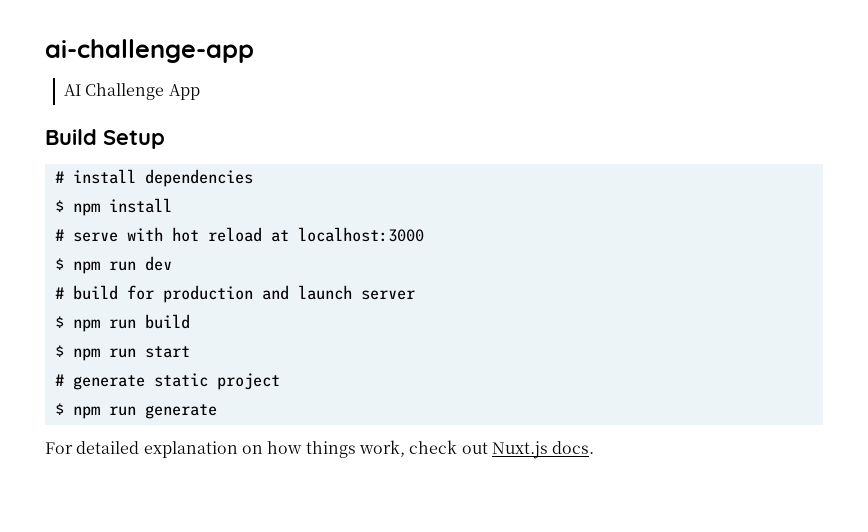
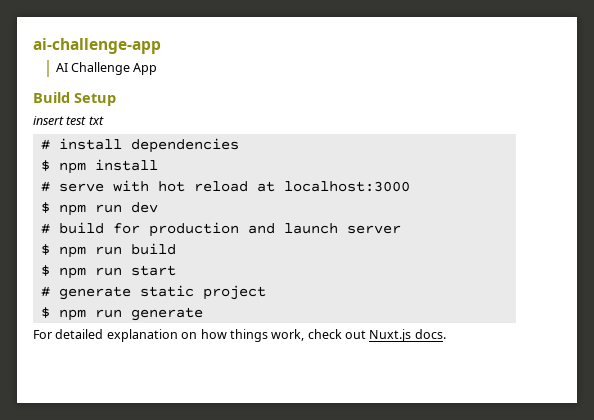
+ insert test txt

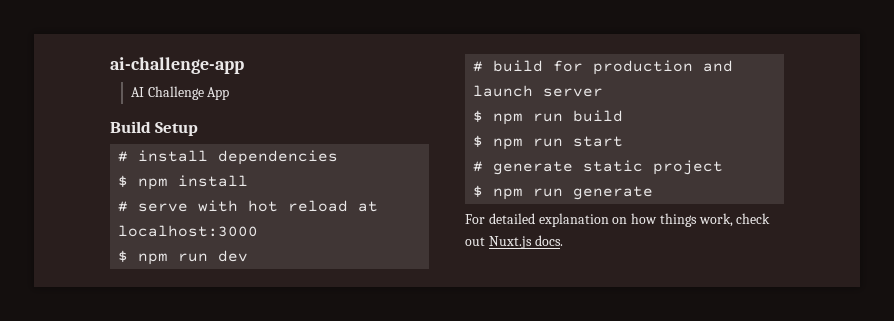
- insert test txt

